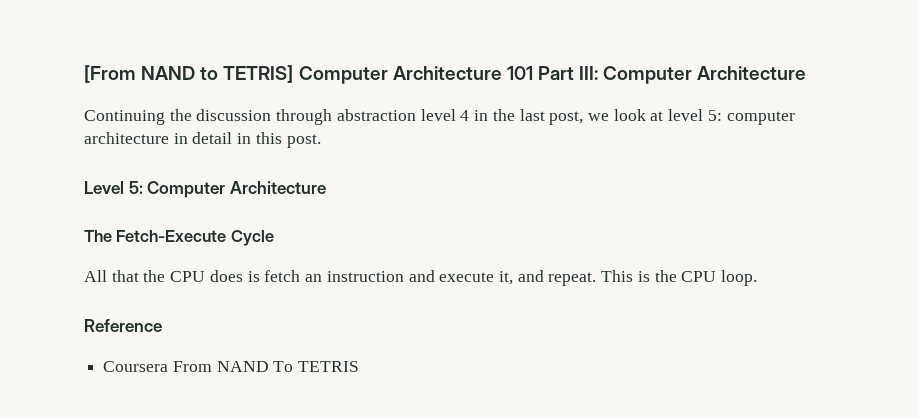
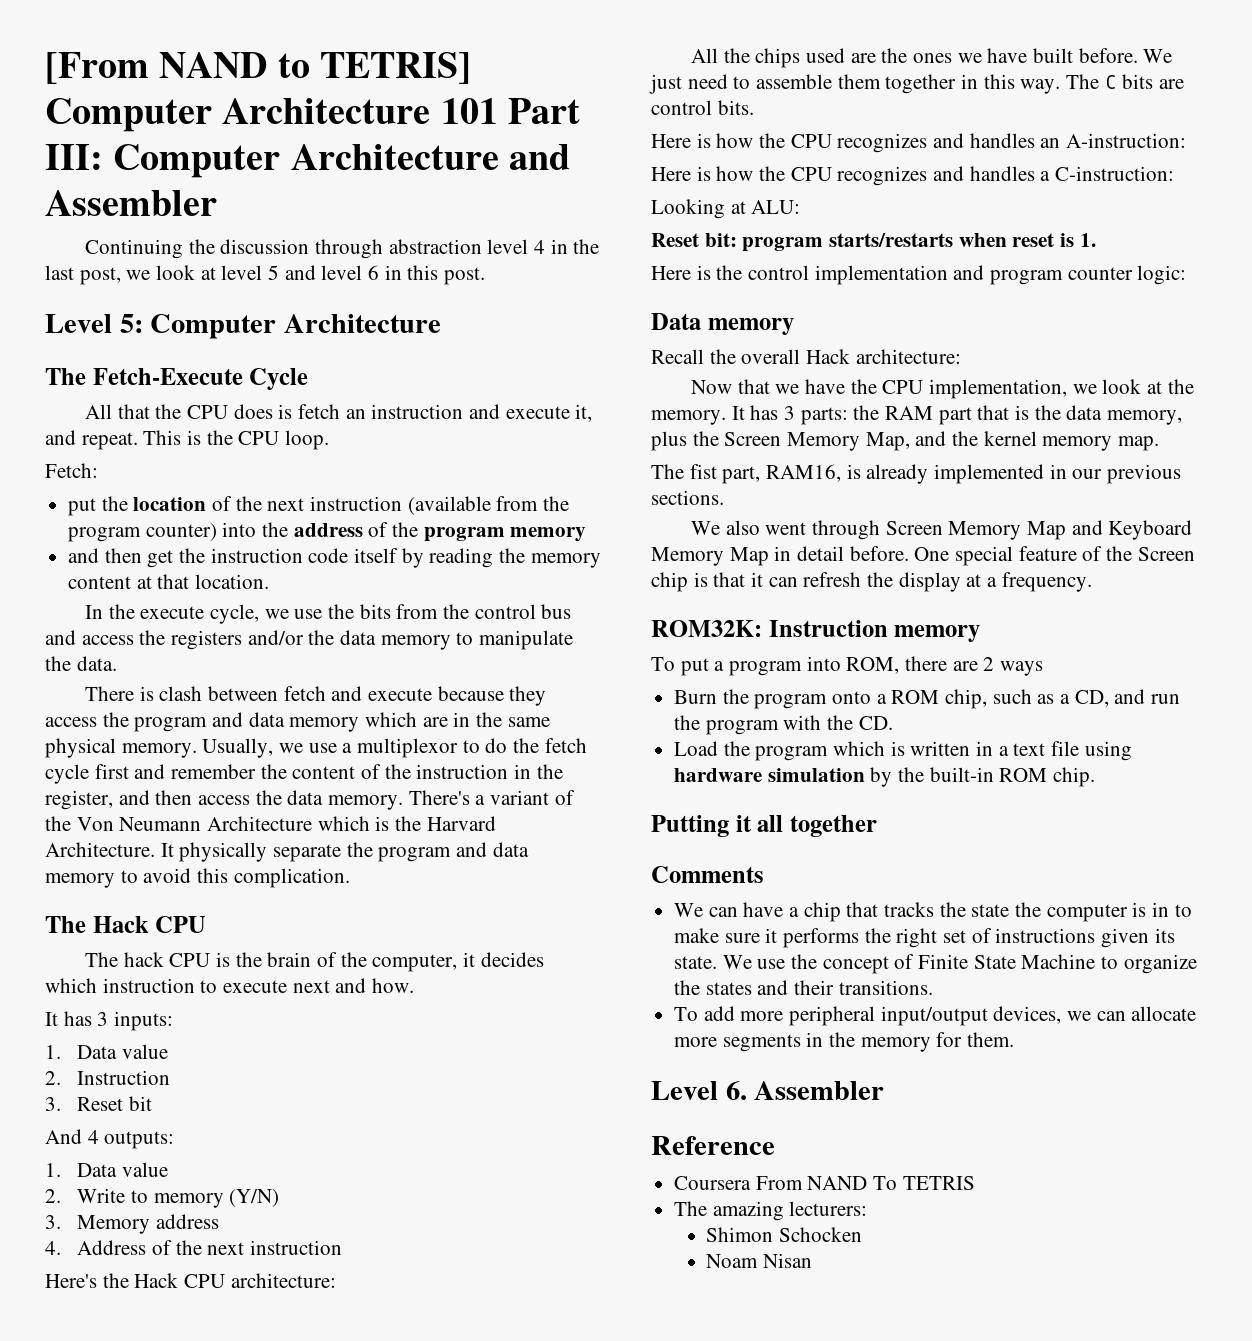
- [From NAND to TETRIS] Computer Architecture 101 Part III: Computer Architecture
+ [From NAND to TETRIS] Computer Architecture 101 Part III: Computer Architecture and Assembler
- Continuing the discussion through abstraction level 4 in the last post, we look at level 5: computer architecture in detail in this post.
+ Continuing the discussion through abstraction level 4 in the last post, we look at level 5 and level 6 in this post.
+ Fetch:
+ put the location of the next instruction (available from the program counter) into the address of the program memory
+ and then get the instruction code itself by reading the memory content at that location.
+ In the execute cycle, we use the bits from the control bus and access the registers and/or the data memory to manipulate the data.
+ There is clash between fetch and execute because they access the program and data memory which are in the same physical memory. Usually, we use a multiplexor to do the fetch cycle first and remember the content of the instruction in the register, and then access the data memory. There's a variant of the Von Neumann Architecture which is the Harvard Architecture. It physically separate the program and data memory to avoid this complication.
+ The Hack CPU
+ The hack CPU is the brain of the computer, it decides which instruction to execute next and how.
+ It has 3 inputs:
+ 1. Data value
+ 2. Instruction
+ 3. Reset bit
+ And 4 outputs:
+ 1. Data value
+ 2. Write to memory (Y/N)
+ 3. Memory address
+ 4. Address of the next instruction
+ Here's the Hack CPU architecture:
+ All the chips used are the ones we have built before. We just need to assemble them together in this way. The C bits are control bits.
+ Here is how the CPU recognizes and handles an A-instruction:
+ Here is how the CPU recognizes and handles a C-instruction:
+ Looking at ALU:
+ Reset bit: program starts/restarts when reset is 1.
+ Here is the control implementation and program counter logic:
+ Data memory
+ Recall the overall Hack architecture:
+ Now that we have the CPU implementation, we look at the memory. It has 3 parts: the RAM part that is the data memory, plus the Screen Memory Map, and the kernel memory map.
+ The fist part, RAM16, is already implemented in our previous sections.
+ We also went through Screen Memory Map and Keyboard Memory Map in detail before. One special feature of the Screen chip is that it can refresh the display at a frequency.
+ ROM32K: Instruction memory
+ To put a program into ROM, there are 2 ways
+ Burn the program onto a ROM chip, such as a CD, and run the program with the CD.
+ Load the program which is written in a text file using hardware simulation by the built-in ROM chip.
+ Putting it all together
+ Comments
+ We can have a chip that tracks the state the computer is in to make sure it performs the right set of instructions given its state. We use the concept of Finite State Machine to organize the states and their transitions.
+ To add more peripheral input/output devices, we can allocate more segments in the memory for them.
+ Level 6. Assembler
+ The amazing lecturers:
+ Shimon Schocken
+ Noam Nisan

